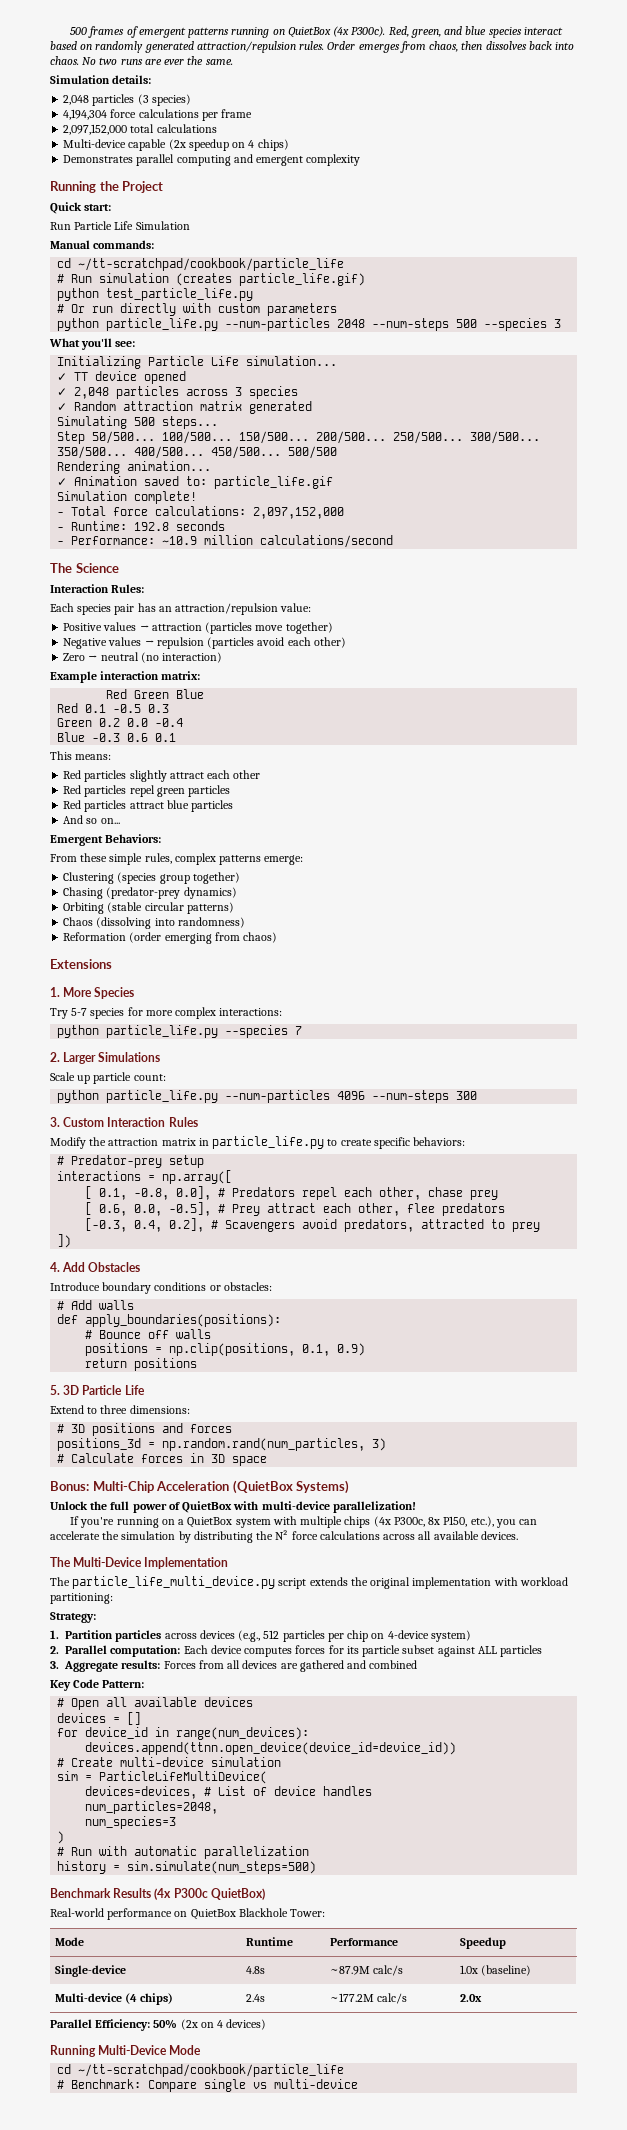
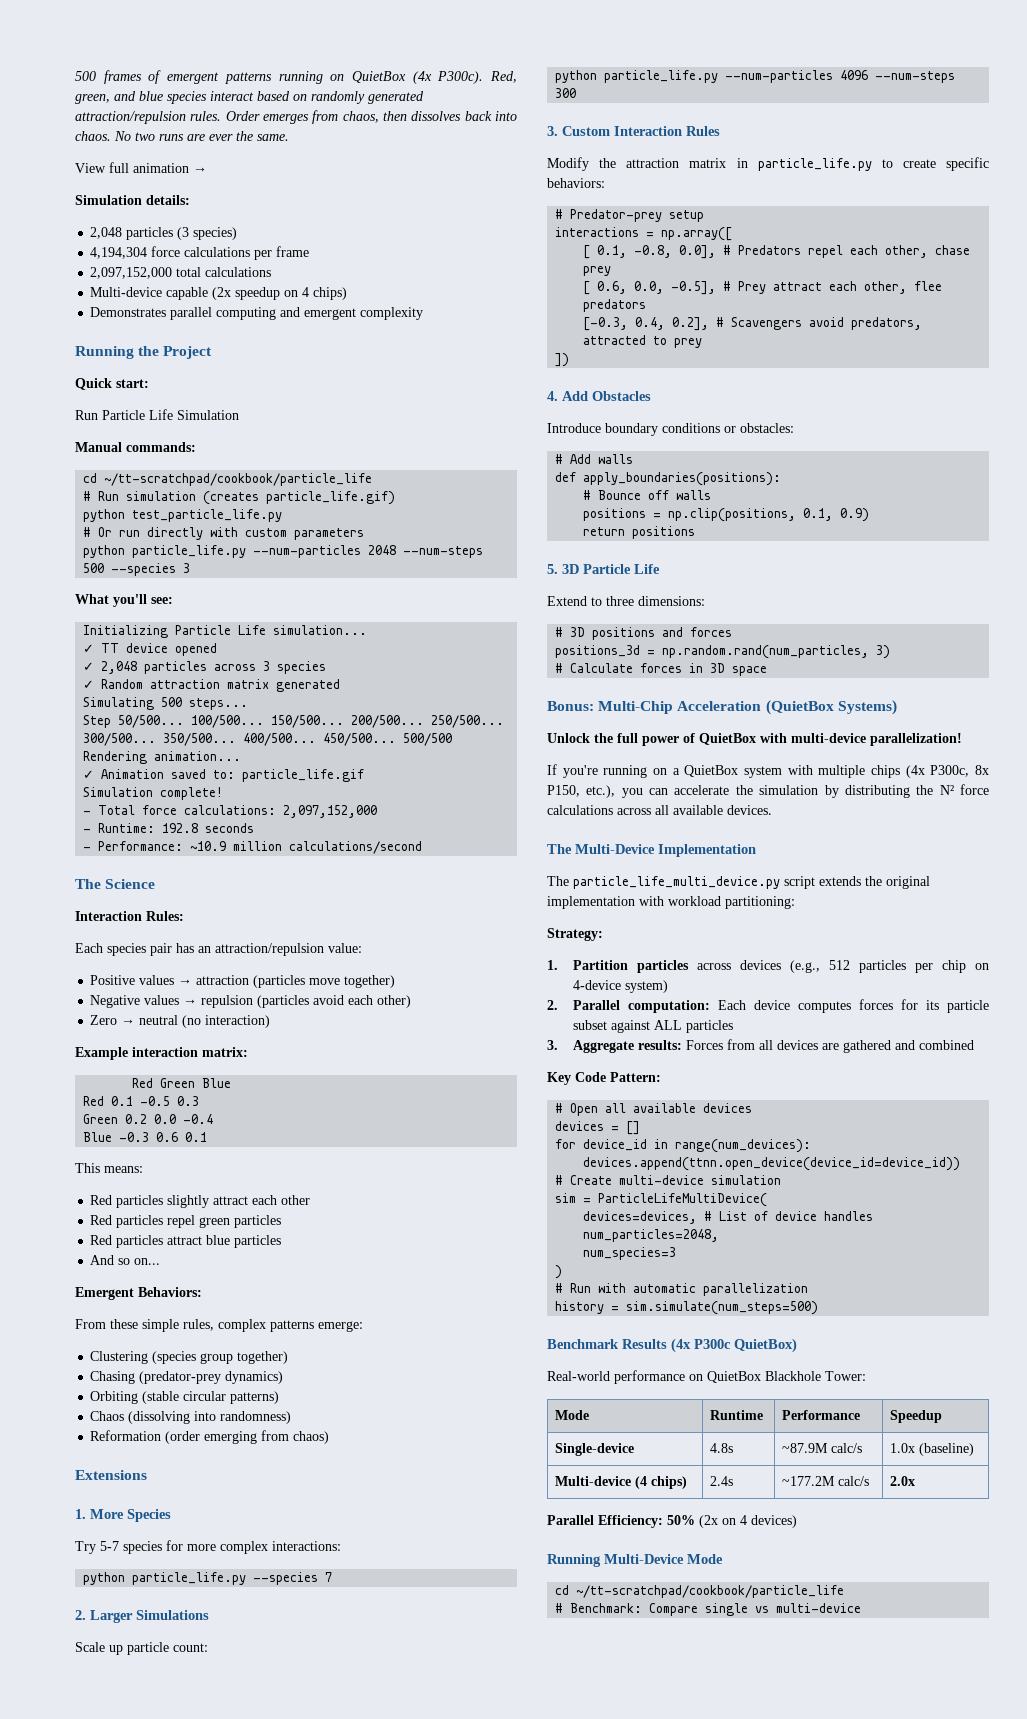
+ View full animation →

